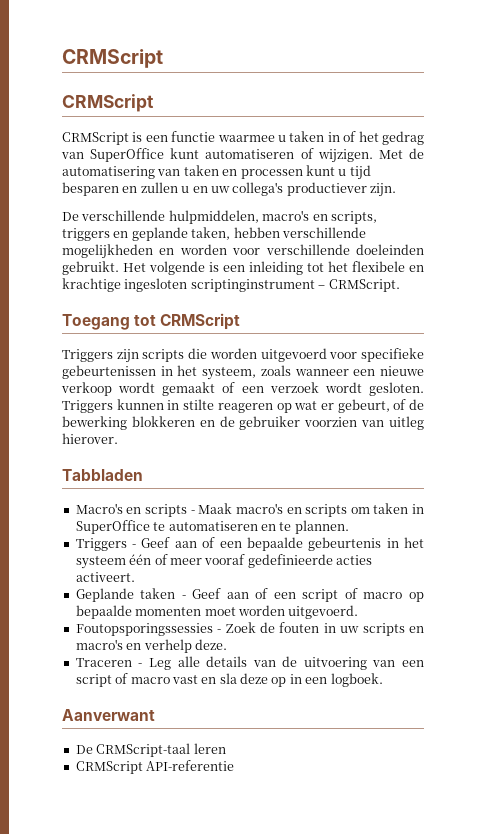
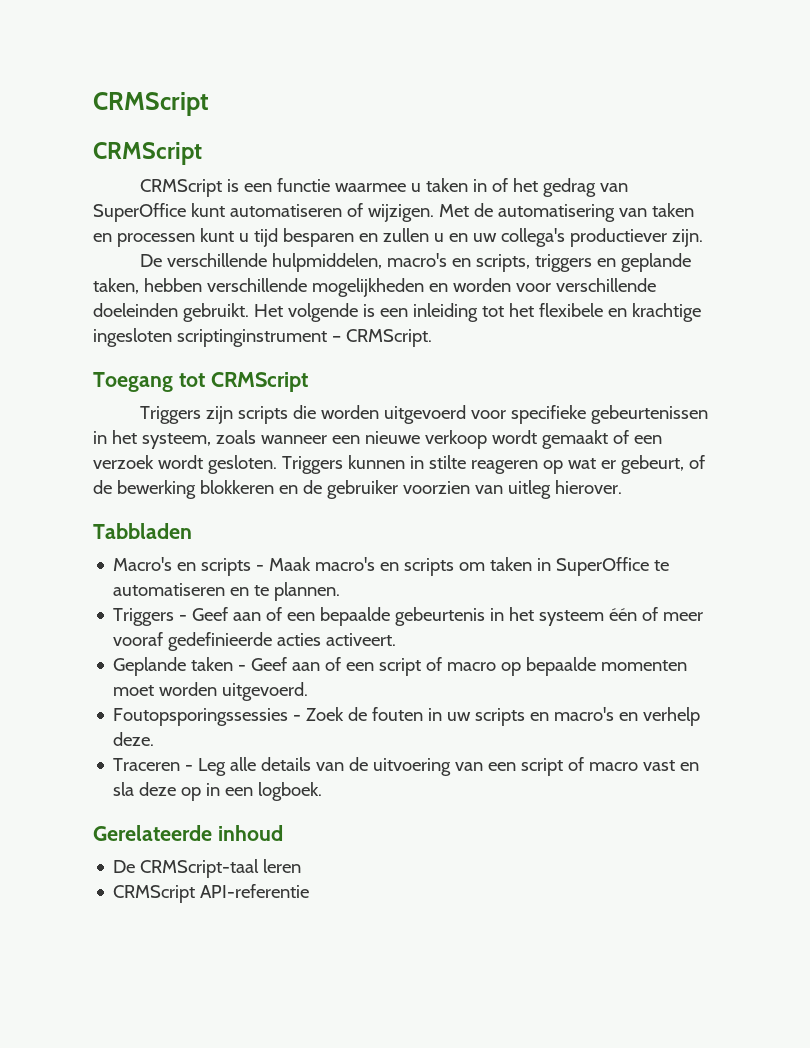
- Aanverwant
+ Gerelateerde inhoud

